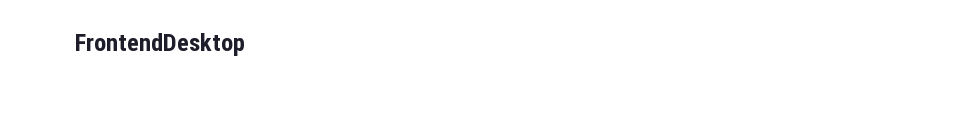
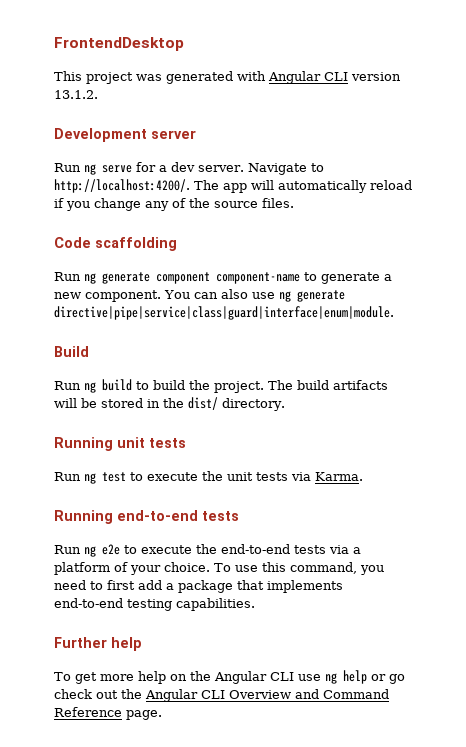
+ This project was generated with Angular CLI version 13.1.2.
+ Development server
+ Run ng serve for a dev server. Navigate to http://localhost:4200/. The app will automatically reload if you change any of the source files.
+ Code scaffolding
+ Run ng generate component component-name to generate a new component. You can also use ng generate directive|pipe|service|class|guard|interface|enum|module.
+ Build
+ Run ng build to build the project. The build artifacts will be stored in the dist/ directory.
+ Running unit tests
+ Run ng test to execute the unit tests via Karma.
+ Running end-to-end tests
+ Run ng e2e to execute the end-to-end tests via a platform of your choice. To use this command, you need to first add a package that implements end-to-end testing capabilities.
+ Further help
+ To get more help on the Angular CLI use ng help or go check out the Angular CLI Overview and Command Reference page.

